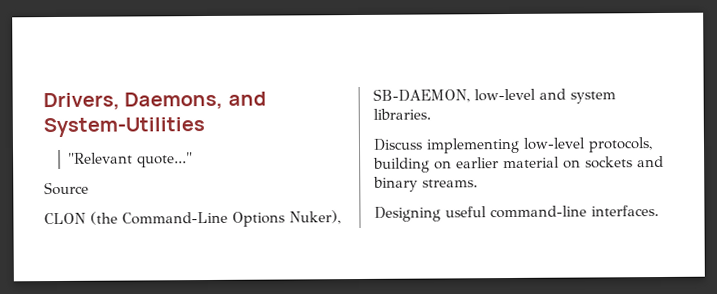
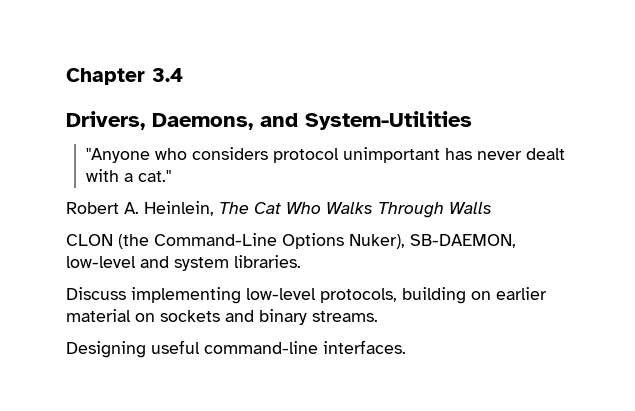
+ Chapter 3.4
- "Relevant quote..."
- Source
+ "Anyone who considers protocol unimportant has never dealt with a cat."
+ Robert A. Heinlein, The Cat Who Walks Through Walls

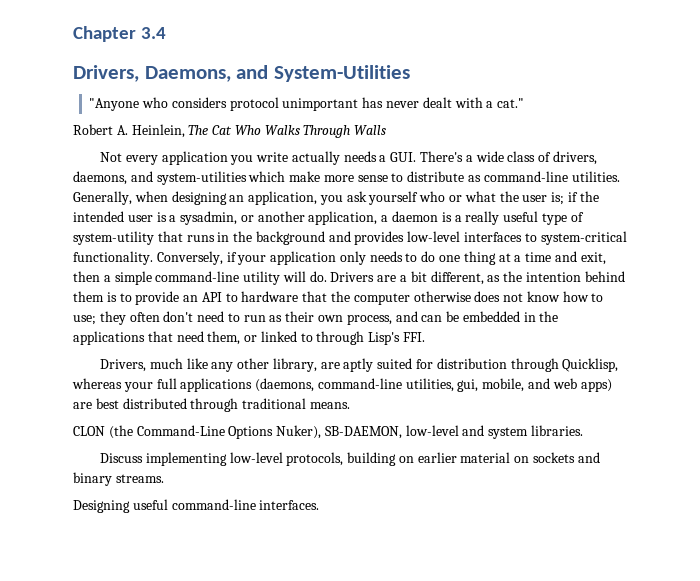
+ Not every application you write actually needs a GUI. There's a wide class of drivers, daemons, and system-utilities which make more sense to distribute as command-line utilities. Generally, when designing an application, you ask yourself who or what the user is; if the intended user is a sysadmin, or another application, a daemon is a really useful type of system-utility that runs in the background and provides low-level interfaces to system-critical functionality. Conversely, if your application only needs to do one thing at a time and exit, then a simple command-line utility will do. Drivers are a bit different, as the intention behind them is to provide an API to hardware that the computer otherwise does not know how to use; they often don't need to run as their own process, and can be embedded in the applications that need them, or linked to through Lisp's FFI.
+ Drivers, much like any other library, are aptly suited for distribution through Quicklisp, whereas your full applications (daemons, command-line utilities, gui, mobile, and web apps) are best distributed through traditional means.

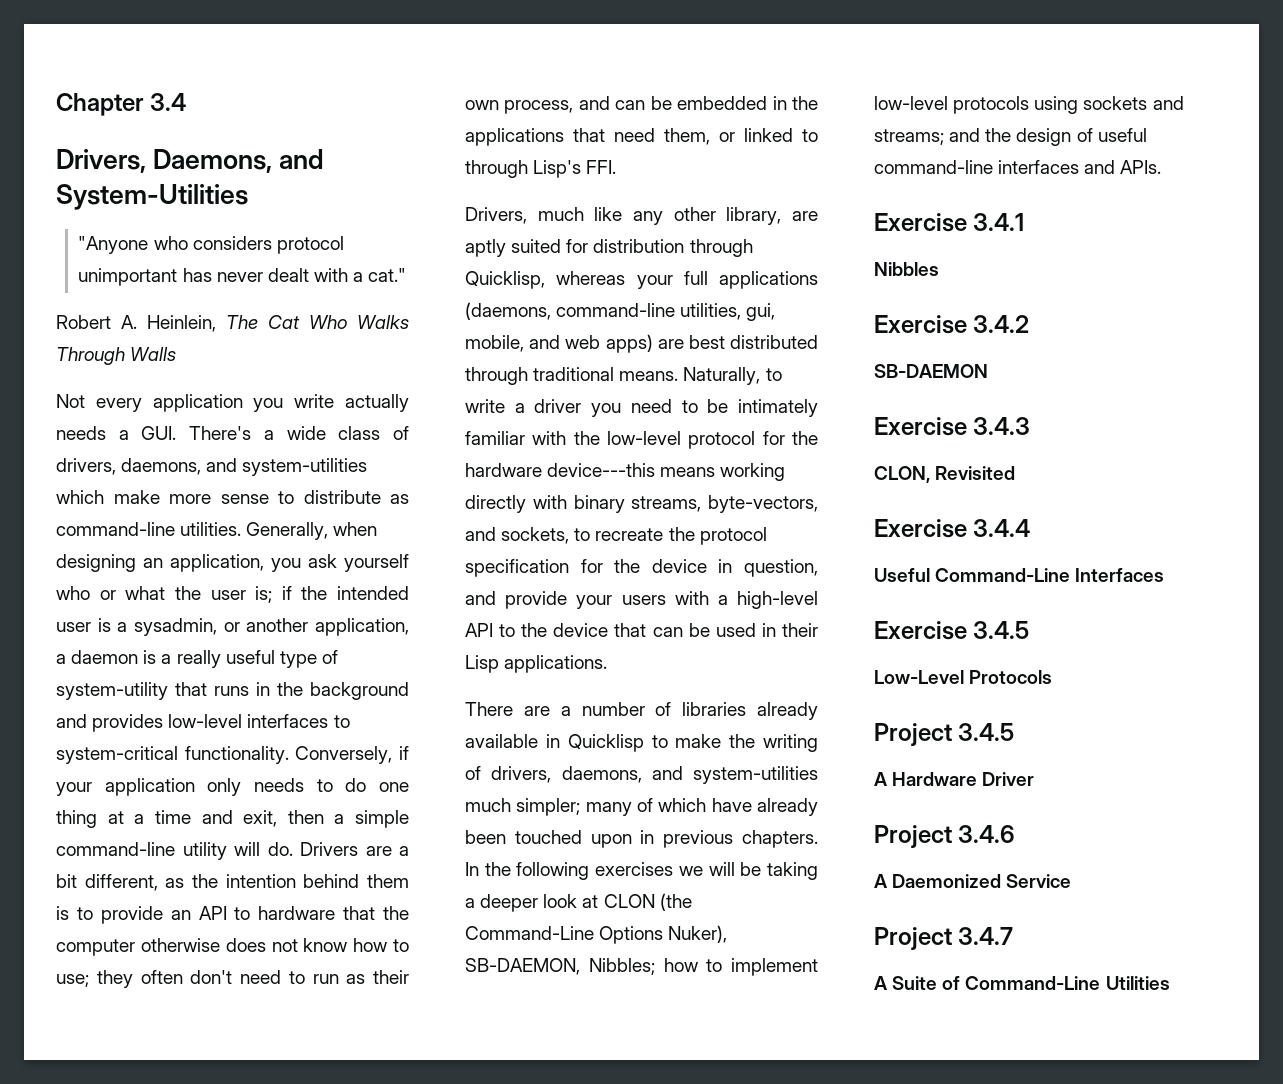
- Drivers, much like any other library, are aptly suited for distribution through Quicklisp, whereas your full applications (daemons, command-line utilities, gui, mobile, and web apps) are best distributed through traditional means.
- CLON (the Command-Line Options Nuker), SB-DAEMON, low-level and system libraries.
- Discuss implementing low-level protocols, building on earlier material on sockets and binary streams.
- Designing useful command-line interfaces.
+ Drivers, much like any other library, are aptly suited for distribution through Quicklisp, whereas your full applications (daemons, command-line utilities, gui, mobile, and web apps) are best distributed through traditional means. Naturally, to write a driver you need to be intimately familiar with the low-level protocol for the hardware device---this means working directly with binary streams, byte-vectors, and sockets, to recreate the protocol specification for the device in question, and provide your users with a high-level API to the device that can be used in their Lisp applications.
+ There are a number of libraries already available in Quicklisp to make the writing of drivers, daemons, and system-utilities much simpler; many of which have already been touched upon in previous chapters. In the following exercises we will be taking a deeper look at CLON (the Command-Line Options Nuker), SB-DAEMON, Nibbles; how to implement low-level protocols using sockets and streams; and the design of useful command-line interfaces and APIs.
+ Exercise 3.4.1
+ Nibbles
+ Exercise 3.4.2
+ SB-DAEMON
+ Exercise 3.4.3
+ CLON, Revisited
+ Exercise 3.4.4
+ Useful Command-Line Interfaces
+ Exercise 3.4.5
+ Low-Level Protocols
+ Project 3.4.5
+ A Hardware Driver
+ Project 3.4.6
+ A Daemonized Service
+ Project 3.4.7
+ A Suite of Command-Line Utilities

